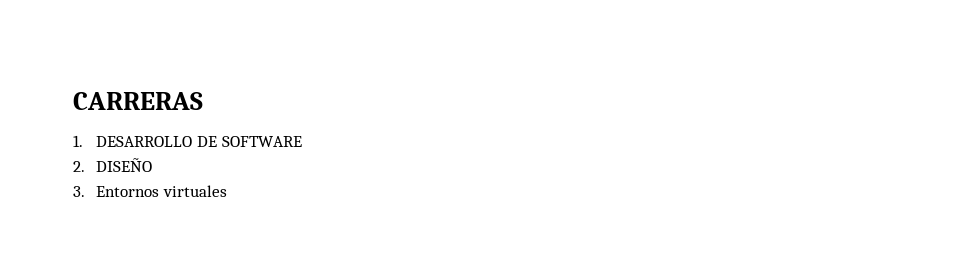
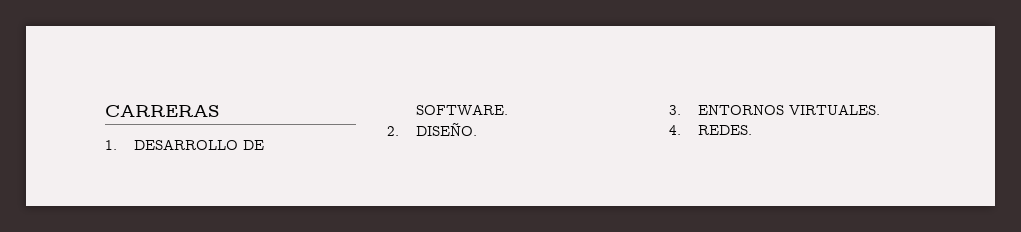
- 1. DESARROLLO DE SOFTWARE
+ 1. DESARROLLO DE SOFTWARE.
- 2. DISEÑO
+ 2. DISEÑO.
- 3. Entornos virtuales
+ 3. ENTORNOS VIRTUALES.
+ 4. REDES.

